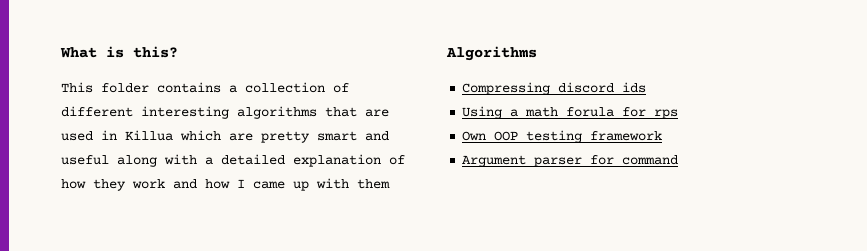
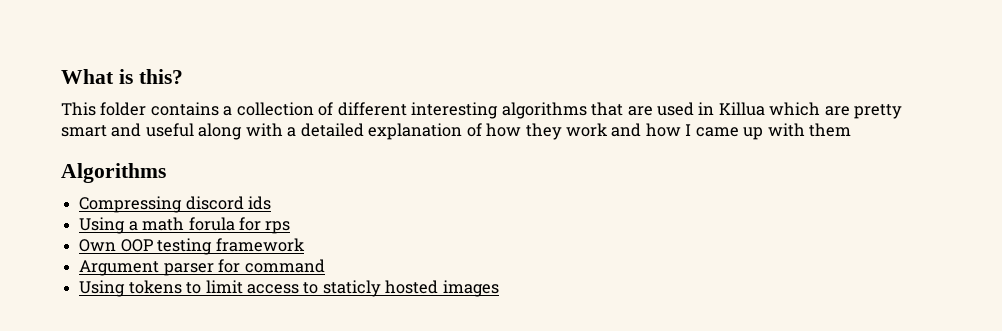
+ Using tokens to limit access to staticly hosted images

